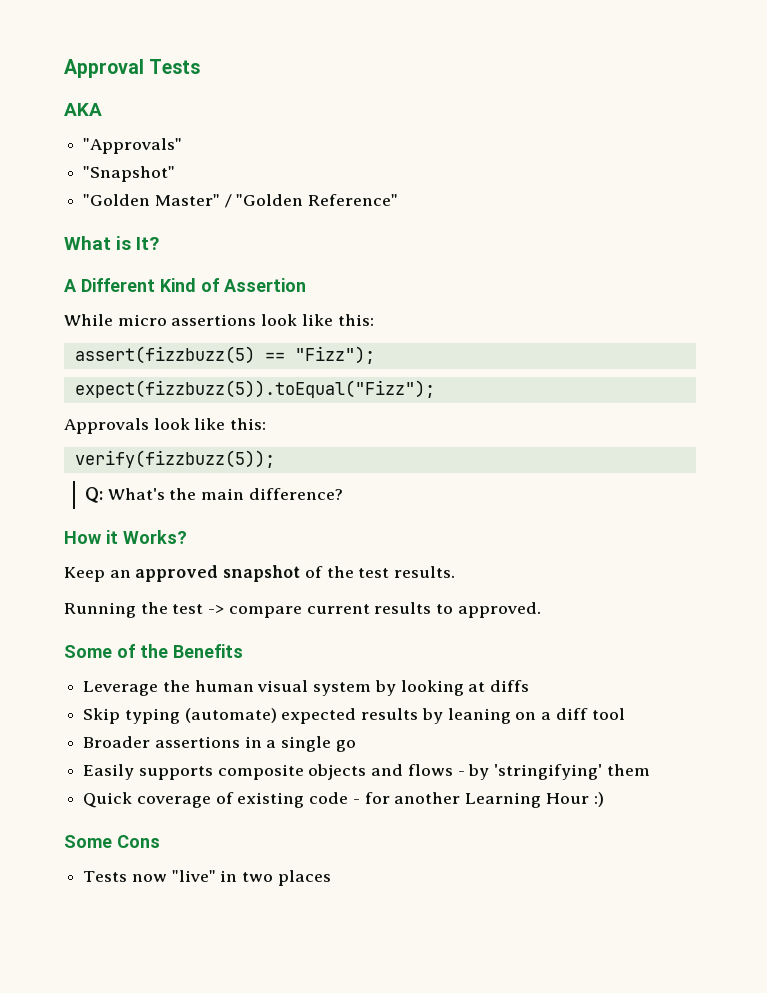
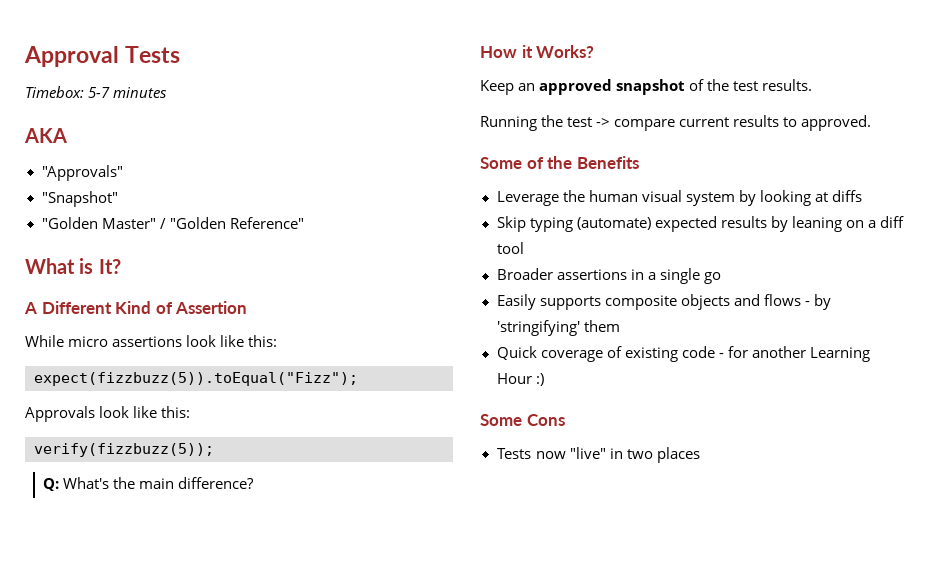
+ Timebox: 5-7 minutes
- assert(fizzbuzz(5) == "Fizz");

